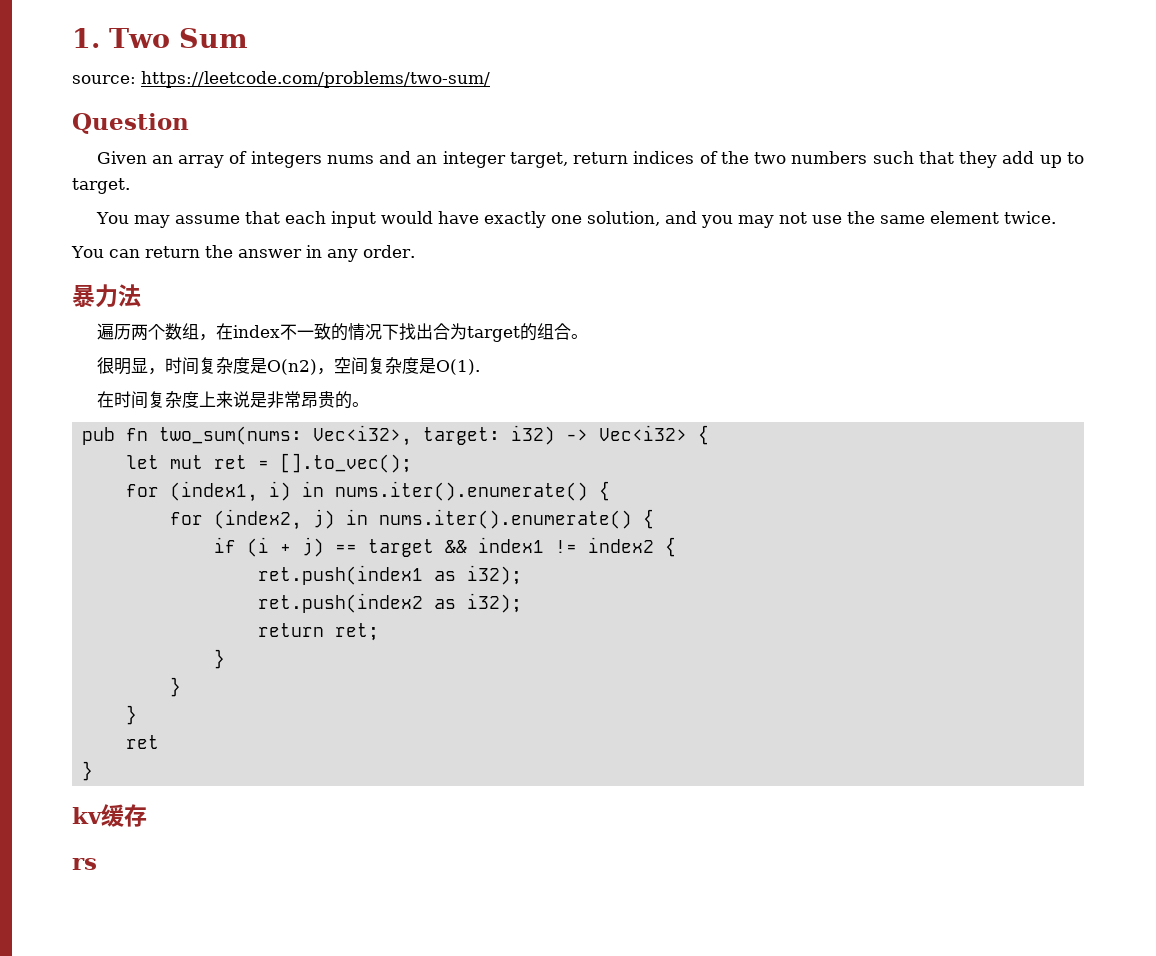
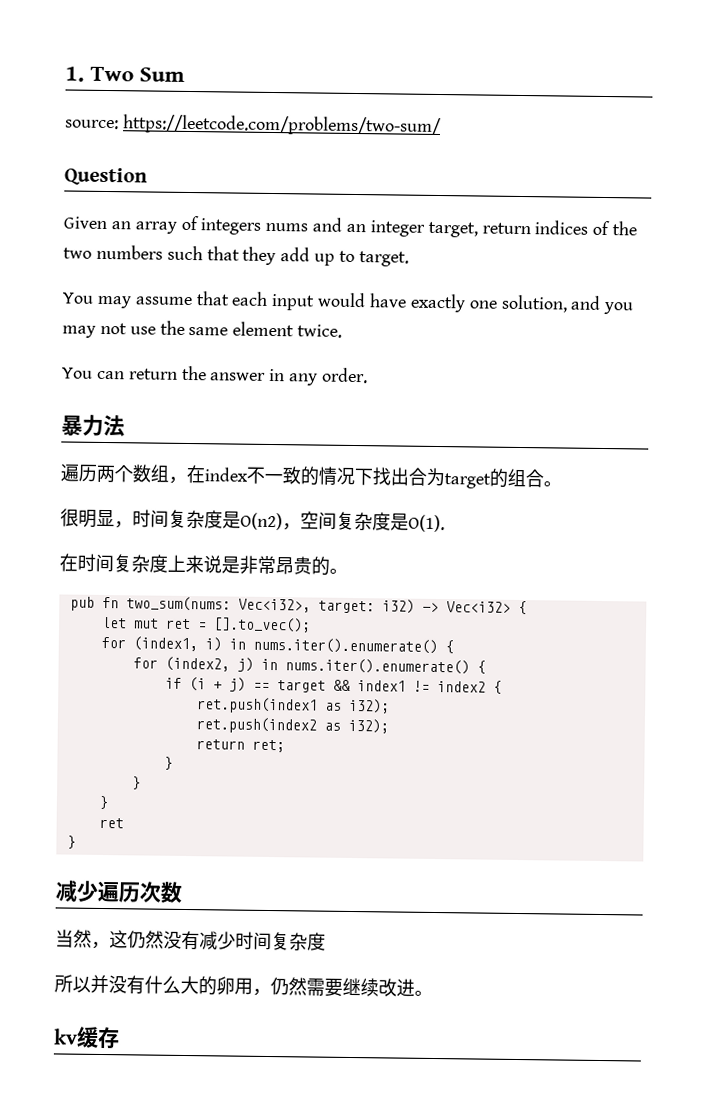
+ 减少遍历次数
+ 当然，这仍然没有减少时间复杂度
+ 所以并没有什么大的卵用，仍然需要继续改进。
- rs

